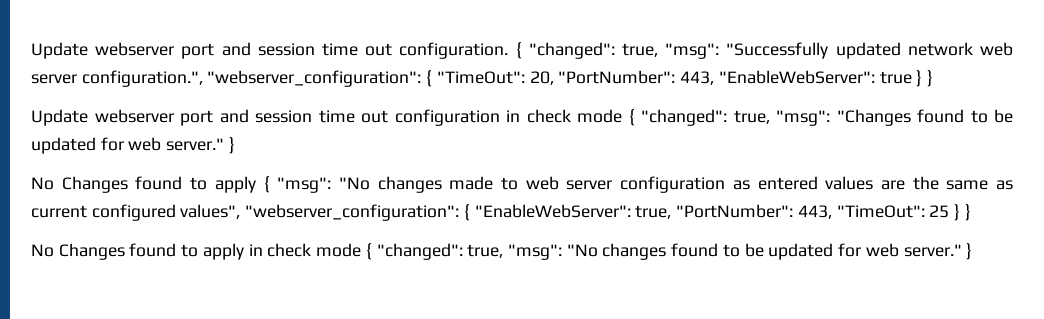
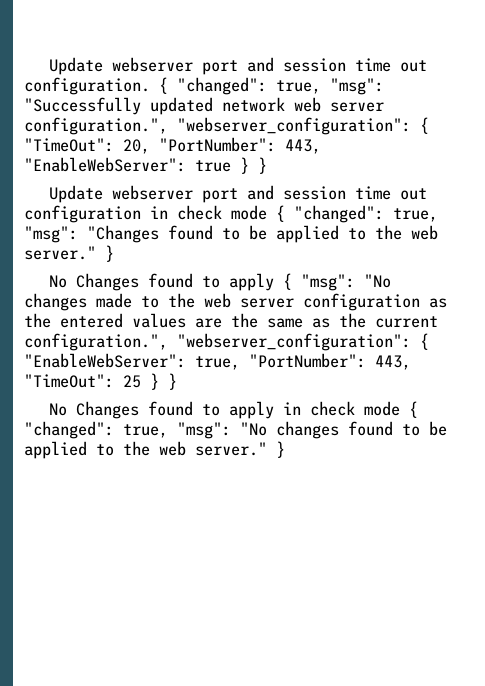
- Update webserver port and session time out configuration in check mode { "changed": true, "msg": "Changes found to be updated for web server."
+ Update webserver port and session time out configuration in check mode { "changed": true, "msg": "Changes found to be applied to the web server."
- No Changes found to apply { "msg": "No changes made to web server configuration as entered values are the same as current configured values", "webserver_configuration": { "EnableWebServer": true, "PortNumber": 443, "TimeOut": 25 } }
+ No Changes found to apply { "msg": "No changes made to the web server configuration as the entered values are the same as the current configuration.", "webserver_configuration": { "EnableWebServer": true, "PortNumber": 443, "TimeOut": 25 } }
- No Changes found to apply in check mode { "changed": true, "msg": "No changes found to be updated for web server."
+ No Changes found to apply in check mode { "changed": true, "msg": "No changes found to be applied to the web server."

